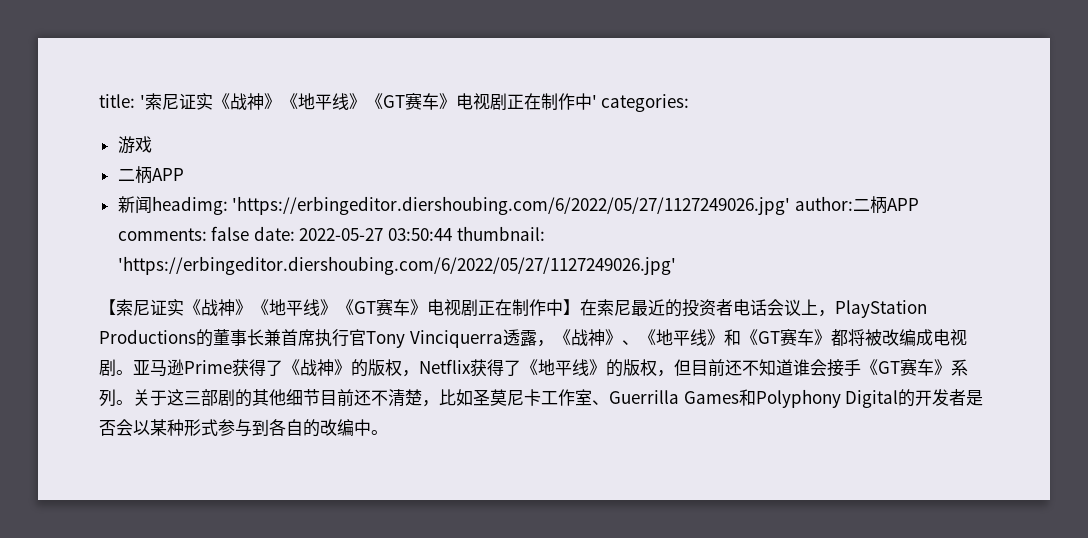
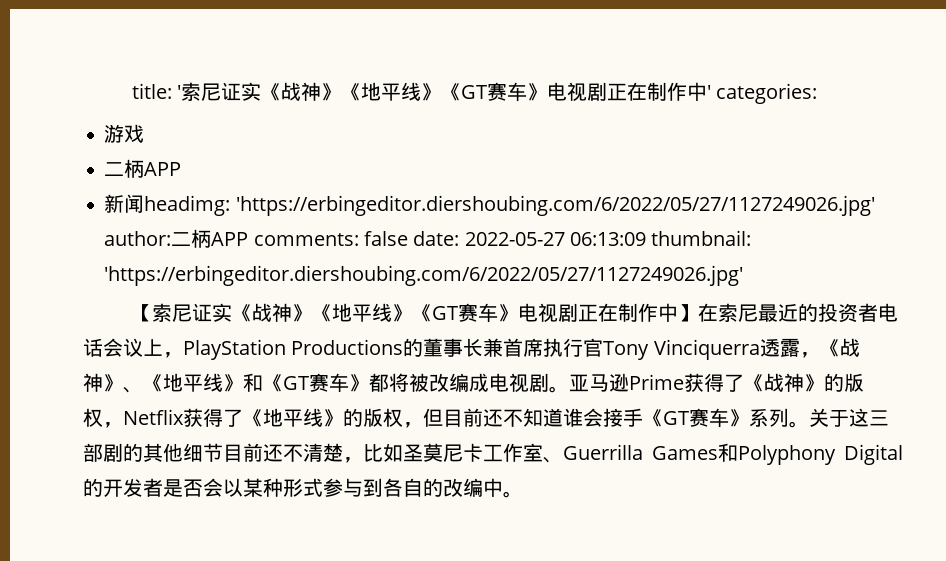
- 新闻headimg: 'https://erbingeditor.diershoubing.com/6/2022/05/27/1127249026.jpg' author:二柄APP comments: false date: 2022-05-27 03:50:44 thumbnail: 'https://erbingeditor.diershoubing.com/6/2022/05/27/1127249026.jpg'
+ 新闻headimg: 'https://erbingeditor.diershoubing.com/6/2022/05/27/1127249026.jpg' author:二柄APP comments: false date: 2022-05-27 06:13:09 thumbnail: 'https://erbingeditor.diershoubing.com/6/2022/05/27/1127249026.jpg'

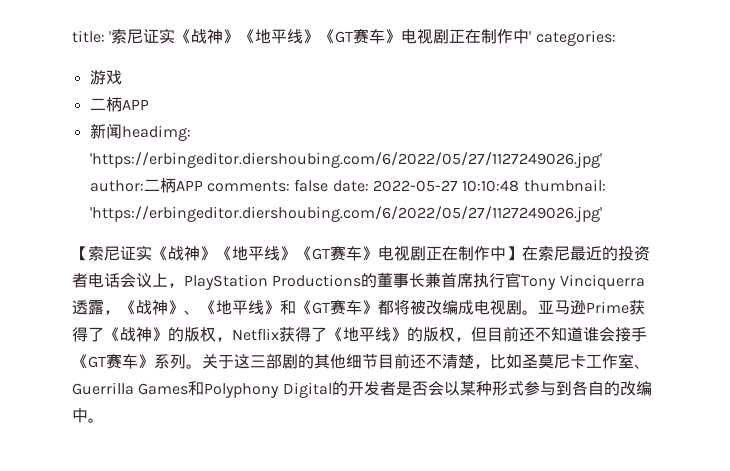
- 新闻headimg: 'https://erbingeditor.diershoubing.com/6/2022/05/27/1127249026.jpg' author:二柄APP comments: false date: 2022-05-27 06:13:09 thumbnail: 'https://erbingeditor.diershoubing.com/6/2022/05/27/1127249026.jpg'
+ 新闻headimg: 'https://erbingeditor.diershoubing.com/6/2022/05/27/1127249026.jpg' author:二柄APP comments: false date: 2022-05-27 10:10:48 thumbnail: 'https://erbingeditor.diershoubing.com/6/2022/05/27/1127249026.jpg'

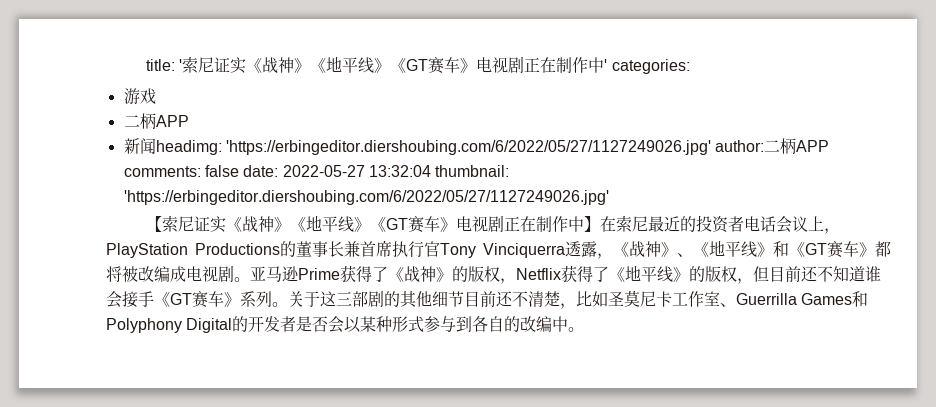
- 新闻headimg: 'https://erbingeditor.diershoubing.com/6/2022/05/27/1127249026.jpg' author:二柄APP comments: false date: 2022-05-27 10:10:48 thumbnail: 'https://erbingeditor.diershoubing.com/6/2022/05/27/1127249026.jpg'
+ 新闻headimg: 'https://erbingeditor.diershoubing.com/6/2022/05/27/1127249026.jpg' author:二柄APP comments: false date: 2022-05-27 13:32:04 thumbnail: 'https://erbingeditor.diershoubing.com/6/2022/05/27/1127249026.jpg'

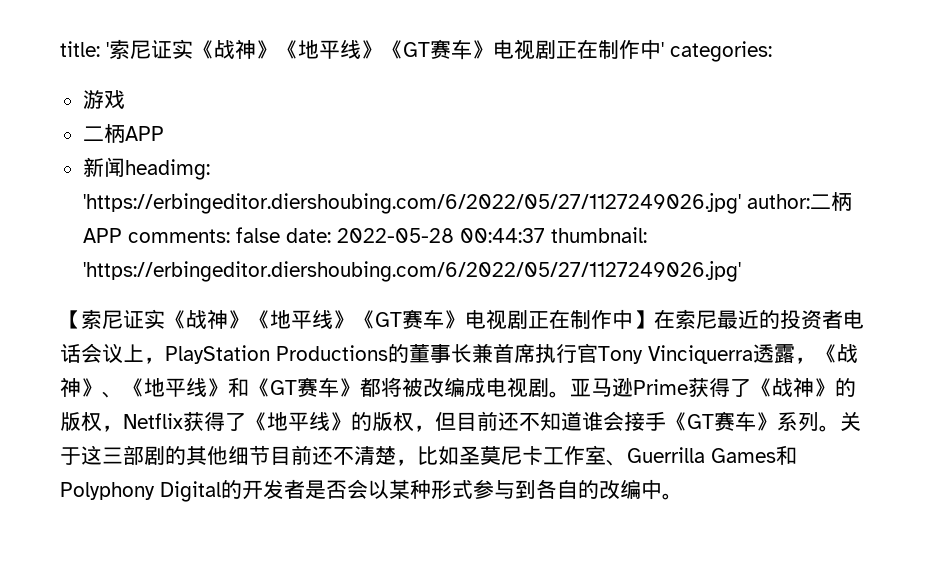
- 新闻headimg: 'https://erbingeditor.diershoubing.com/6/2022/05/27/1127249026.jpg' author:二柄APP comments: false date: 2022-05-27 13:32:04 thumbnail: 'https://erbingeditor.diershoubing.com/6/2022/05/27/1127249026.jpg'
+ 新闻headimg: 'https://erbingeditor.diershoubing.com/6/2022/05/27/1127249026.jpg' author:二柄APP comments: false date: 2022-05-28 00:44:37 thumbnail: 'https://erbingeditor.diershoubing.com/6/2022/05/27/1127249026.jpg'

